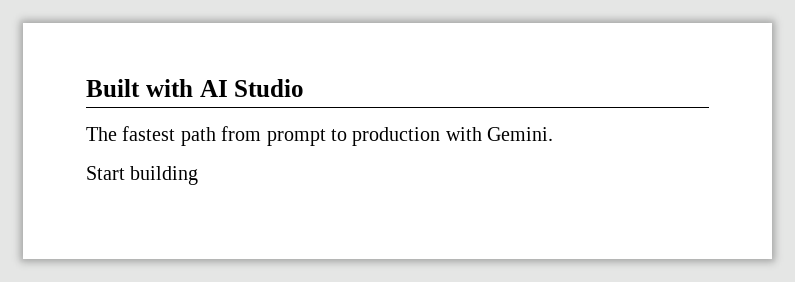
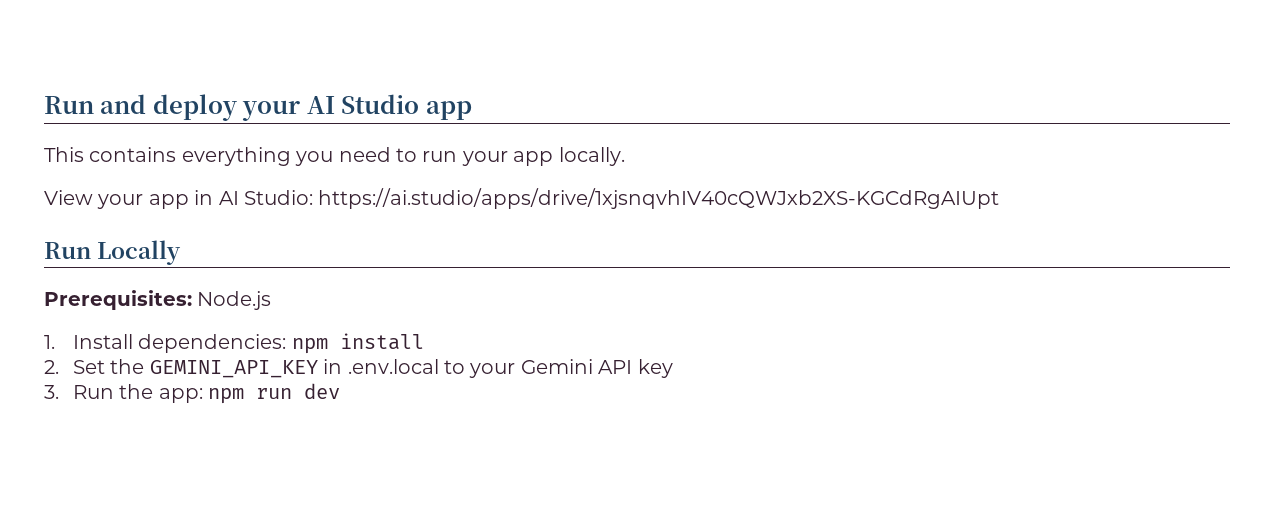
- Built with AI Studio
- The fastest path from prompt to production with Gemini.
- Start building
+ Run and deploy your AI Studio app
+ This contains everything you need to run your app locally.
+ View your app in AI Studio: https://ai.studio/apps/drive/1xjsnqvhIV40cQWJxb2XS-KGCdRgAIUpt
+ Run Locally
+ Prerequisites: Node.js
+ 1. Install dependencies: npm install
+ 2. Set the GEMINI_API_KEY in .env.local to your Gemini API key
+ 3. Run the app: npm run dev

